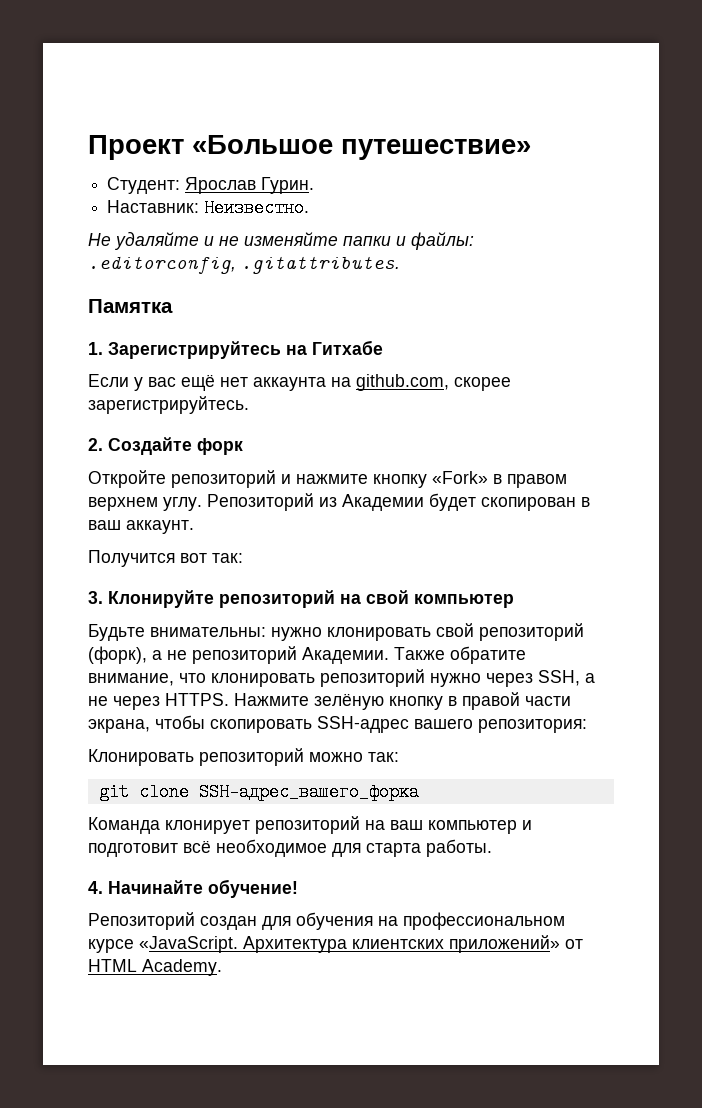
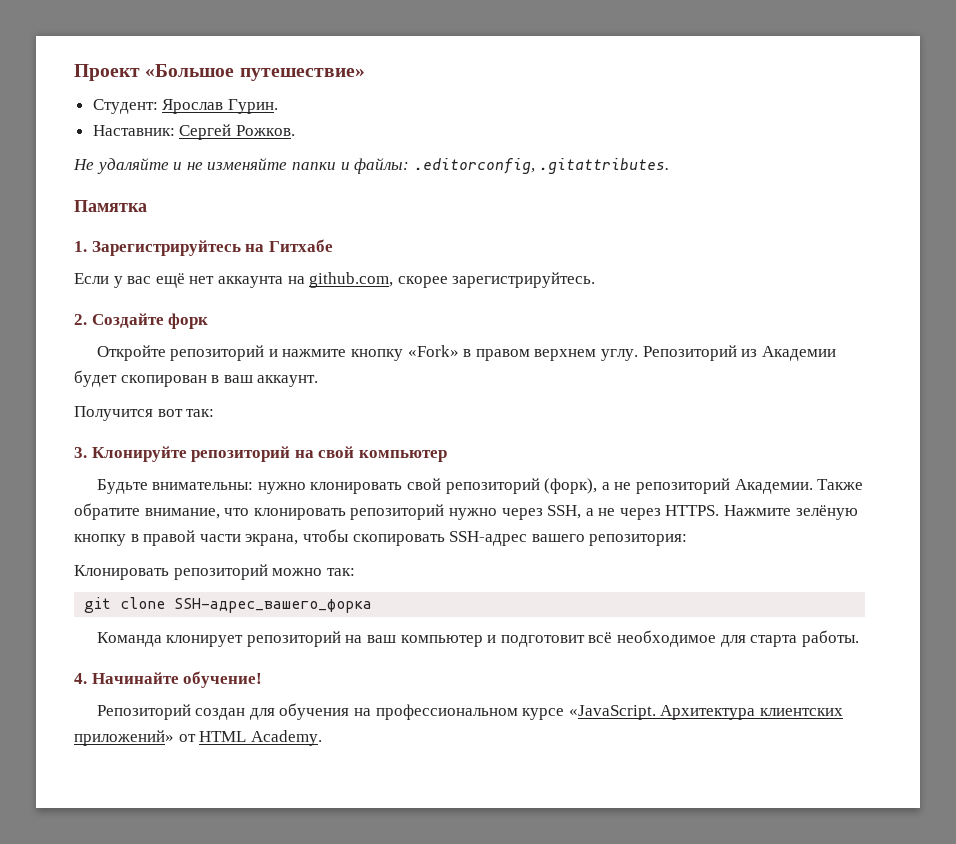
- Наставник: Неизвестно.
+ Наставник: Сергей Рожков.

